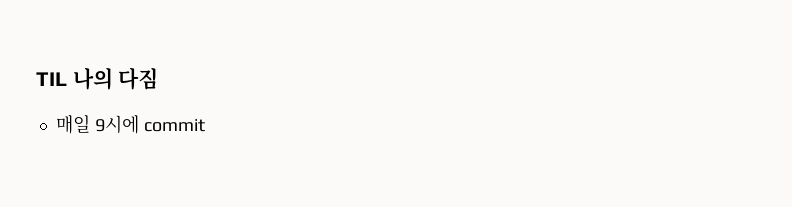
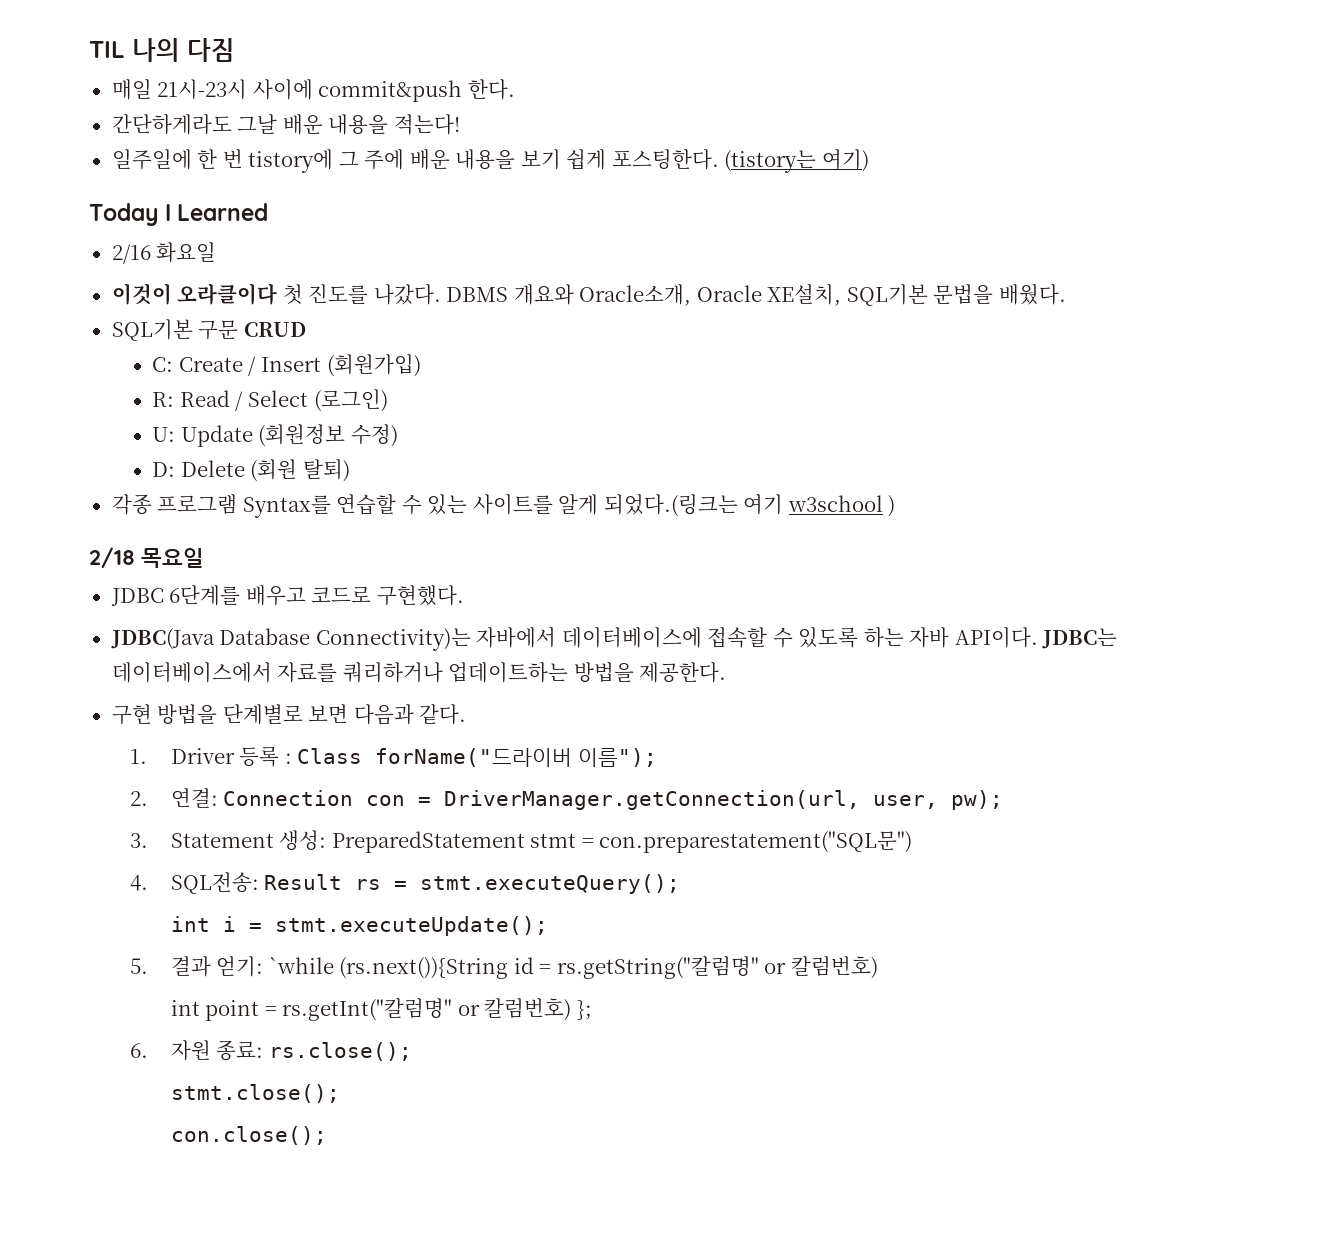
- 매일 9시에 commit
+ 매일 21시-23시 사이에 commit&push 한다.
+ 간단하게라도 그날 배운 내용을 적는다!
+ 일주일에 한 번 tistory에 그 주에 배운 내용을 보기 쉽게 포스팅한다. (tistory는 여기)
+ Today I Learned
+ 2/16 화요일
+ 이것이 오라클이다 첫 진도를 나갔다. DBMS 개요와 Oracle소개, Oracle XE설치, SQL기본 문법을 배웠다.
+ SQL기본 구문 CRUD
+ C: Create / Insert (회원가입)
+ R: Read / Select (로그인)
+ U: Update (회원정보 수정)
+ D: Delete (회원 탈퇴)
+ 각종 프로그램 Syntax를 연습할 수 있는 사이트를 알게 되었다.(링크는 여기 w3school )
+ 2/18 목요일
+ JDBC 6단계를 배우고 코드로 구현했다.
+ JDBC(Java Database Connectivity)는 자바에서 데이터베이스에 접속할 수 있도록 하는 자바 API이다. JDBC는 데이터베이스에서 자료를 쿼리하거나 업데이트하는 방법을 제공한다.
+ 구현 방법을 단계별로 보면 다음과 같다.
+ 1. Driver 등록 : Class forName("드라이버 이름");
+ 2. 연결: Connection con = DriverManager.getConnection(url, user, pw);
+ 3. Statement 생성: PreparedStatement stmt = con.preparestatement("SQL문")
+ 4. SQL전송: Result rs = stmt.executeQuery();
+ int i = stmt.executeUpdate();
+ 5. 결과 얻기: `while (rs.next()){String id = rs.getString("칼럼명" or 칼럼번호)
+ int point = rs.getInt("칼럼명" or 칼럼번호) };
+ 6. 자원 종료: rs.close();
+ stmt.close();
+ con.close();

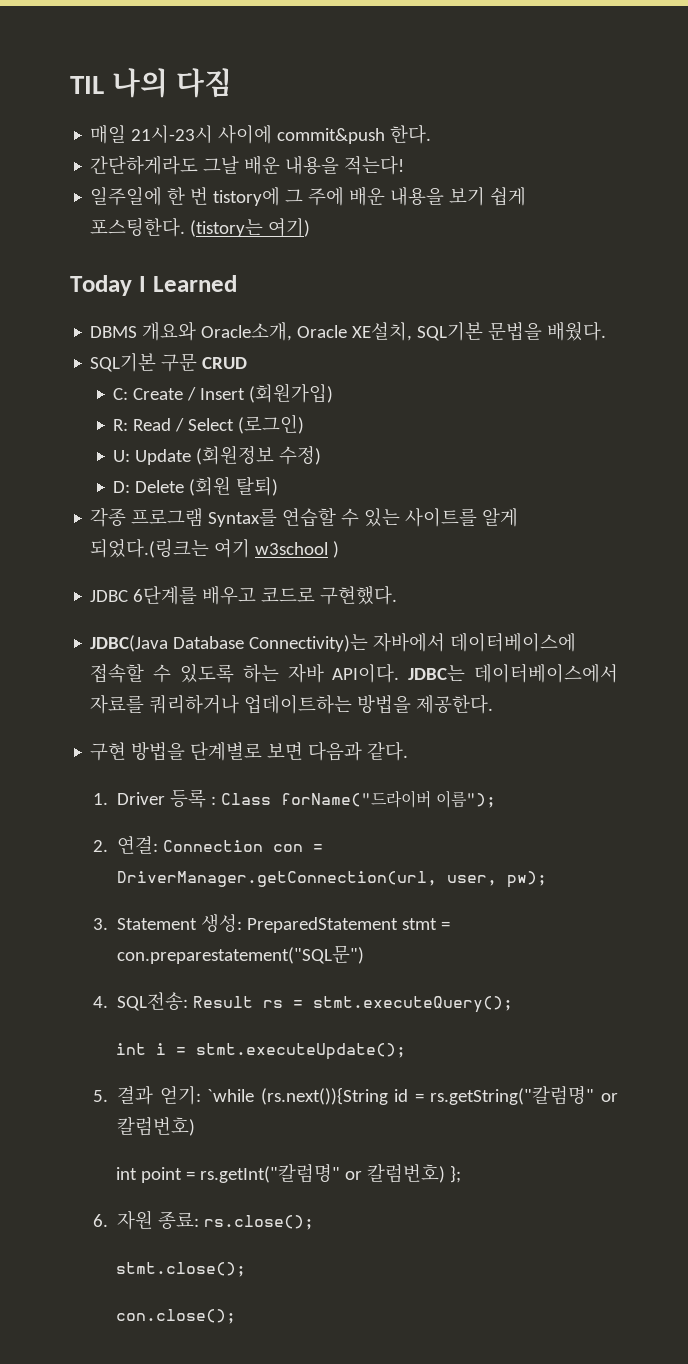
- 2/16 화요일
- 이것이 오라클이다 첫 진도를 나갔다.
- 2/18 목요일

